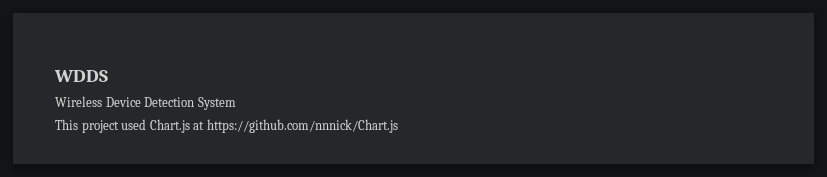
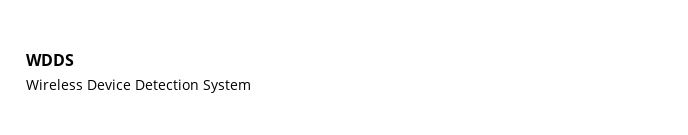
- This project used Chart.js at https://github.com/nnnick/Chart.js

